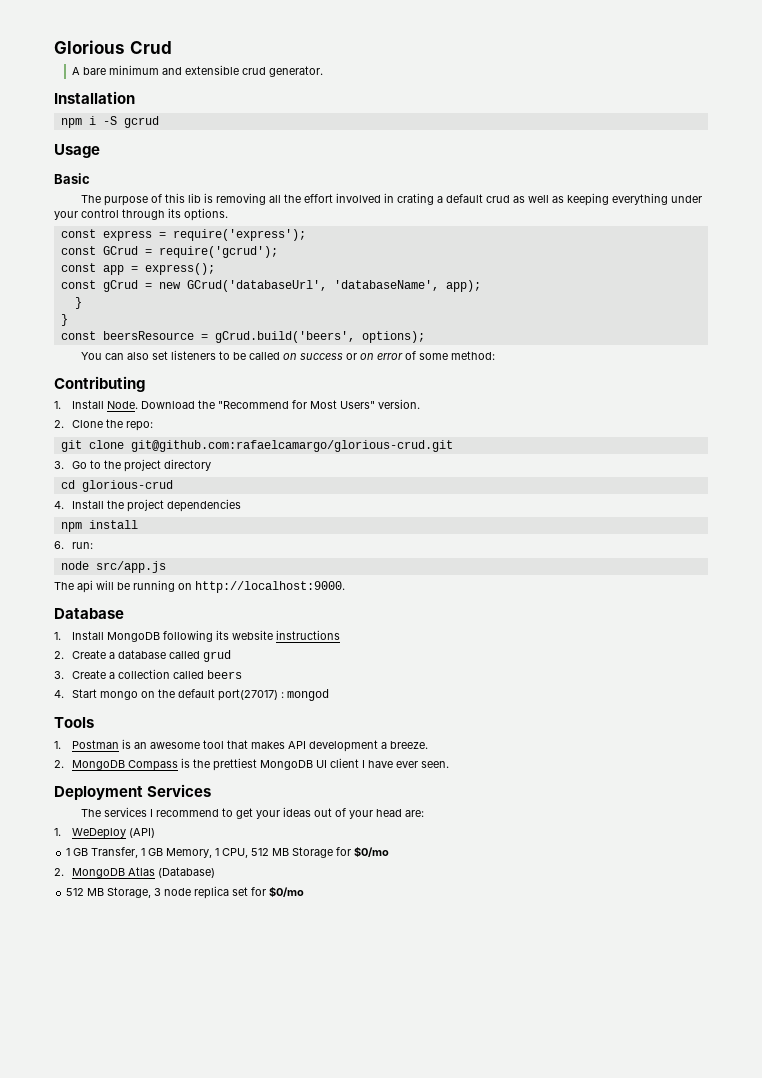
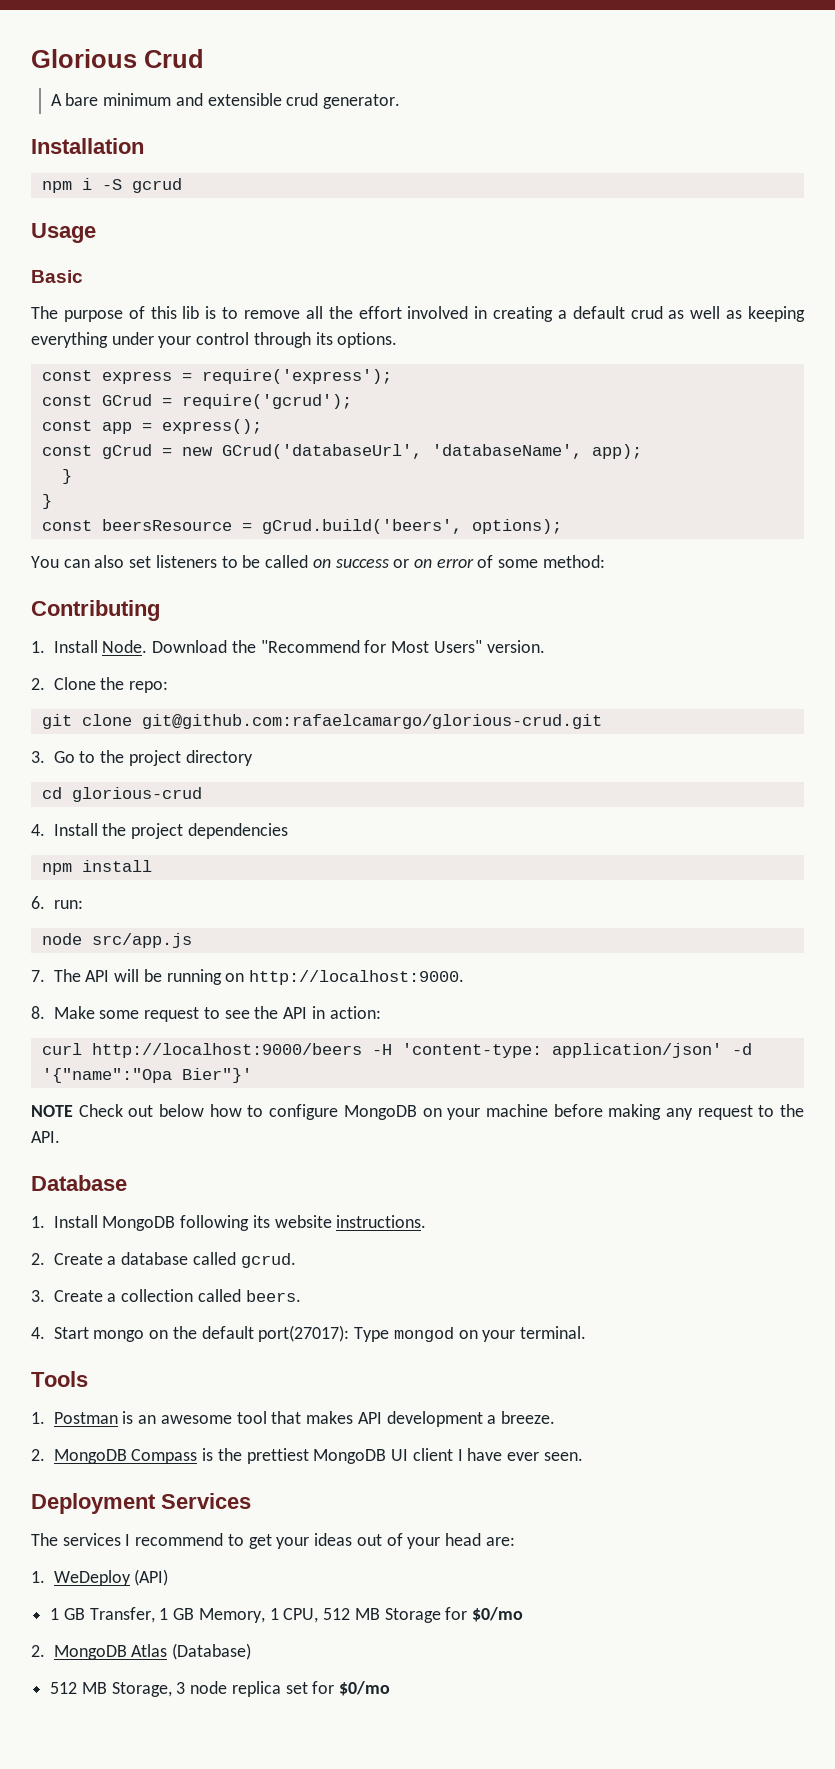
- The purpose of this lib is removing all the effort involved in crating a default crud as well as keeping everything under your control through its options.
+ The purpose of this lib is to remove all the effort involved in creating a default crud as well as keeping everything under your control through its options.
- The api will be running on http://localhost:9000.
+ 7. The API will be running on http://localhost:9000.
+ 8. Make some request to see the API in action:
+ curl http://localhost:9000/beers -H 'content-type: application/json' -d '{"name":"Opa Bier"}'
+ NOTE Check out below how to configure MongoDB on your machine before making any request to the API.
- 1. Install MongoDB following its website instructions
+ 1. Install MongoDB following its website instructions.
- 2. Create a database called grud
+ 2. Create a database called gcrud.
- 3. Create a collection called beers
+ 3. Create a collection called beers.
- 4. Start mongo on the default port(27017) : mongod
+ 4. Start mongo on the default port(27017): Type mongod on your terminal.

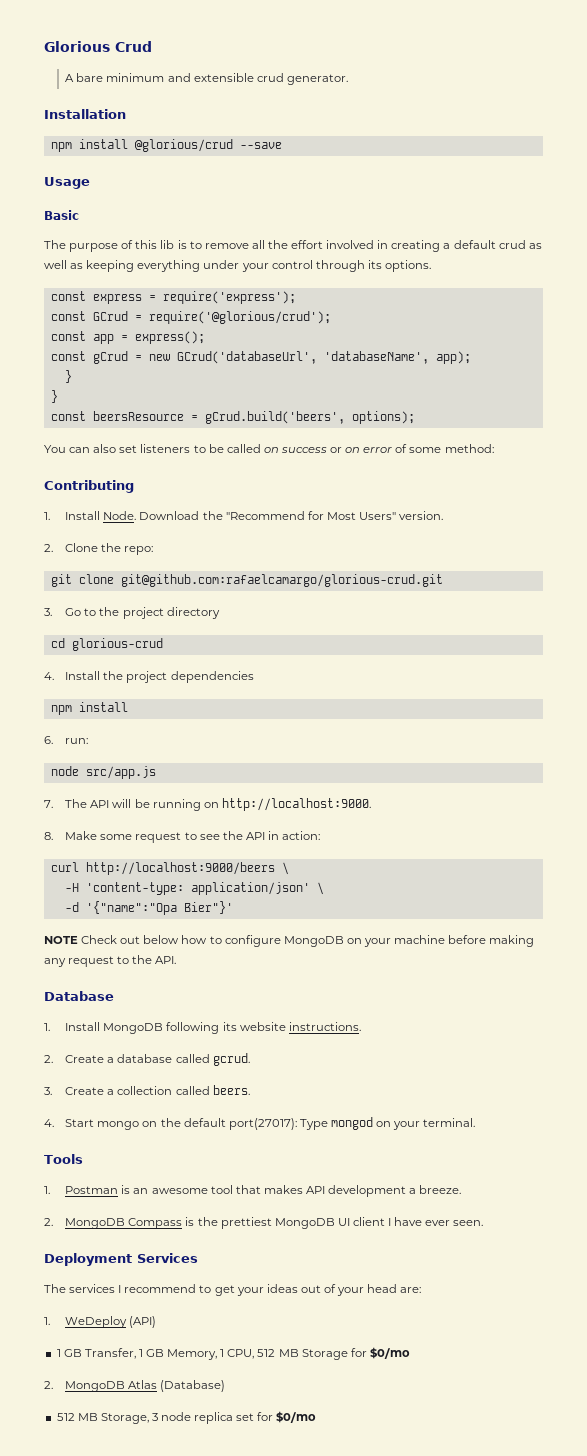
- npm i -S gcrud
+ npm install @glorious/crud --save
- const GCrud = require('gcrud');
+ const GCrud = require('@glorious/crud');
- curl http://localhost:9000/beers -H 'content-type: application/json' -d '{"name":"Opa Bier"}'
+ curl http://localhost:9000/beers \
+ -H 'content-type: application/json' \
+ -d '{"name":"Opa Bier"}'

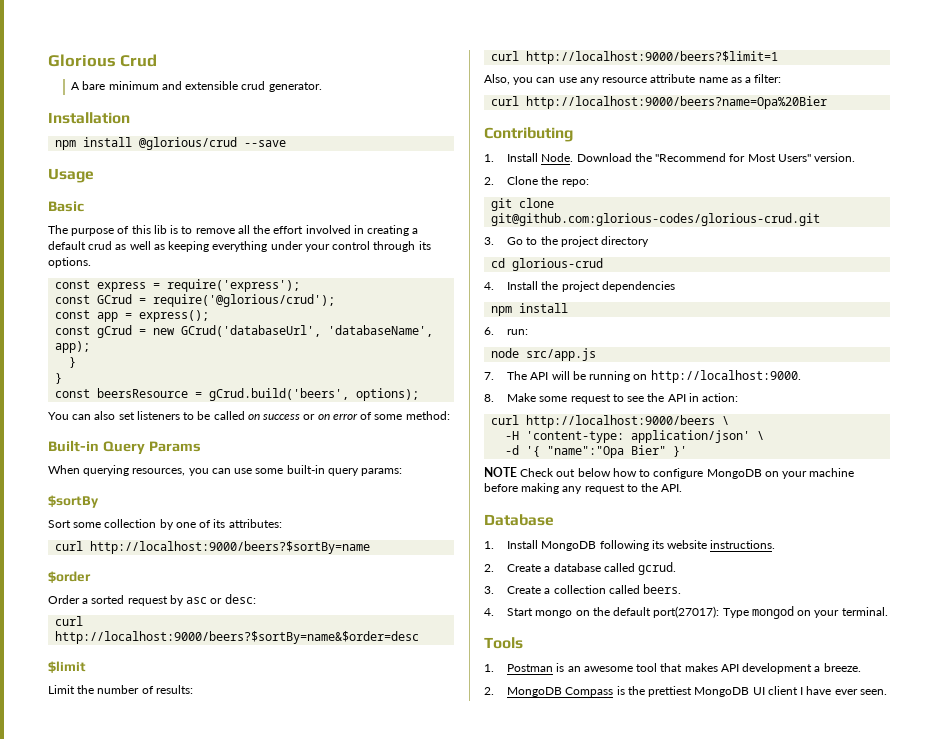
+ Built-in Query Params
+ When querying resources, you can use some built-in query params:
+ $sortBy
+ Sort some collection by one of its attributes:
+ curl http://localhost:9000/beers?$sortBy=name
+ $order
+ Order a sorted request by asc or desc:
+ curl http://localhost:9000/beers?$sortBy=name&$order=desc
+ $limit
+ Limit the number of results:
+ curl http://localhost:9000/beers?$limit=1
+ Also, you can use any resource attribute name as a filter:
+ curl http://localhost:9000/beers?name=Opa%20Bier
- git clone git@github.com:rafaelcamargo/glorious-crud.git
+ git clone git@github.com:glorious-codes/glorious-crud.git
- -d '{"name":"Opa Bier"}'
+ -d '{ "name":"Opa Bier" }'
- Deployment Services
- The services I recommend to get your ideas out of your head are:
- 1. WeDeploy (API)
- 1 GB Transfer, 1 GB Memory, 1 CPU, 512 MB Storage for $0/mo
- 2. MongoDB Atlas (Database)
- 512 MB Storage, 3 node replica set for $0/mo

